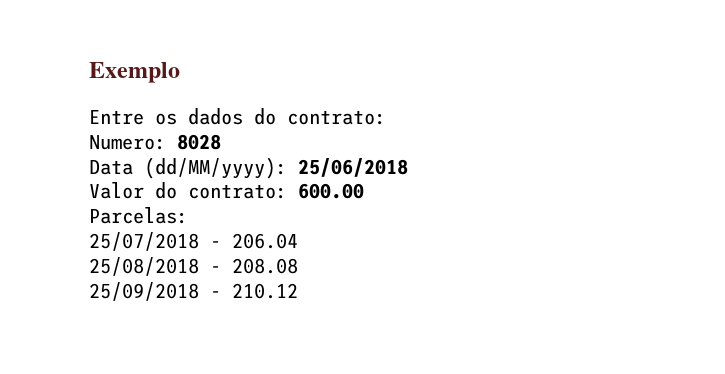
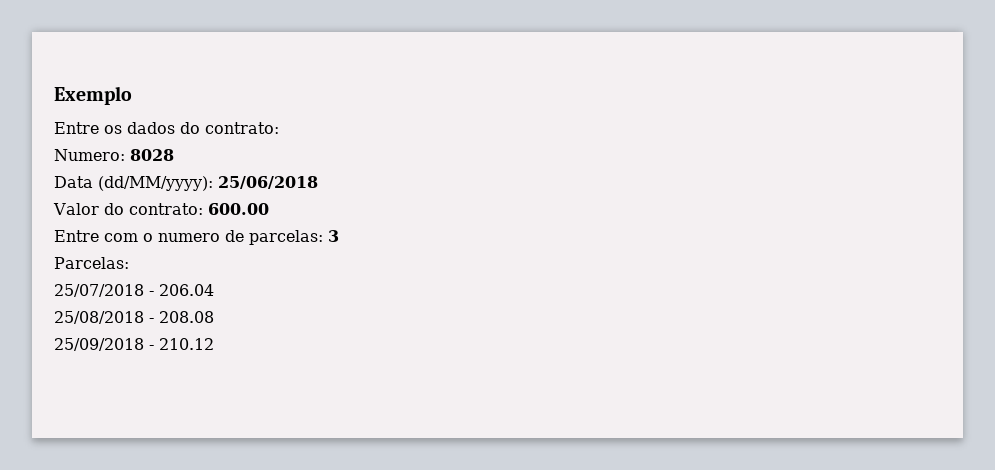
+ Entre com o numero de parcelas: 3

